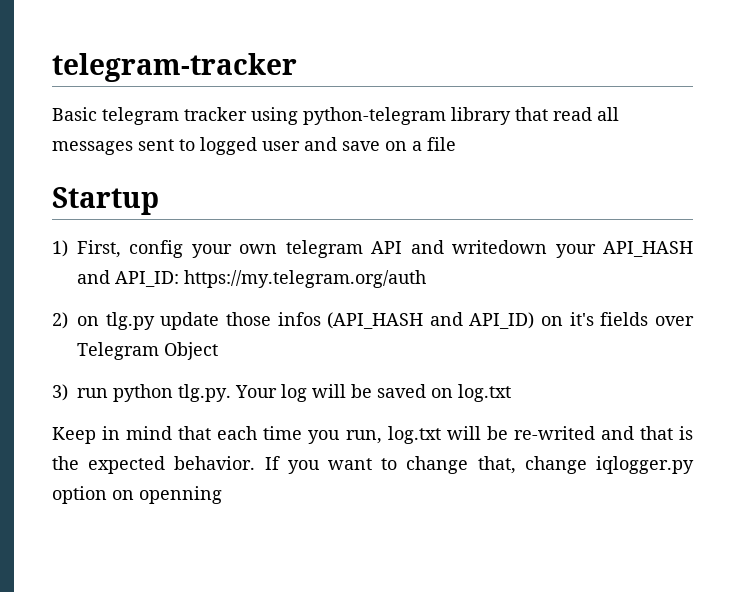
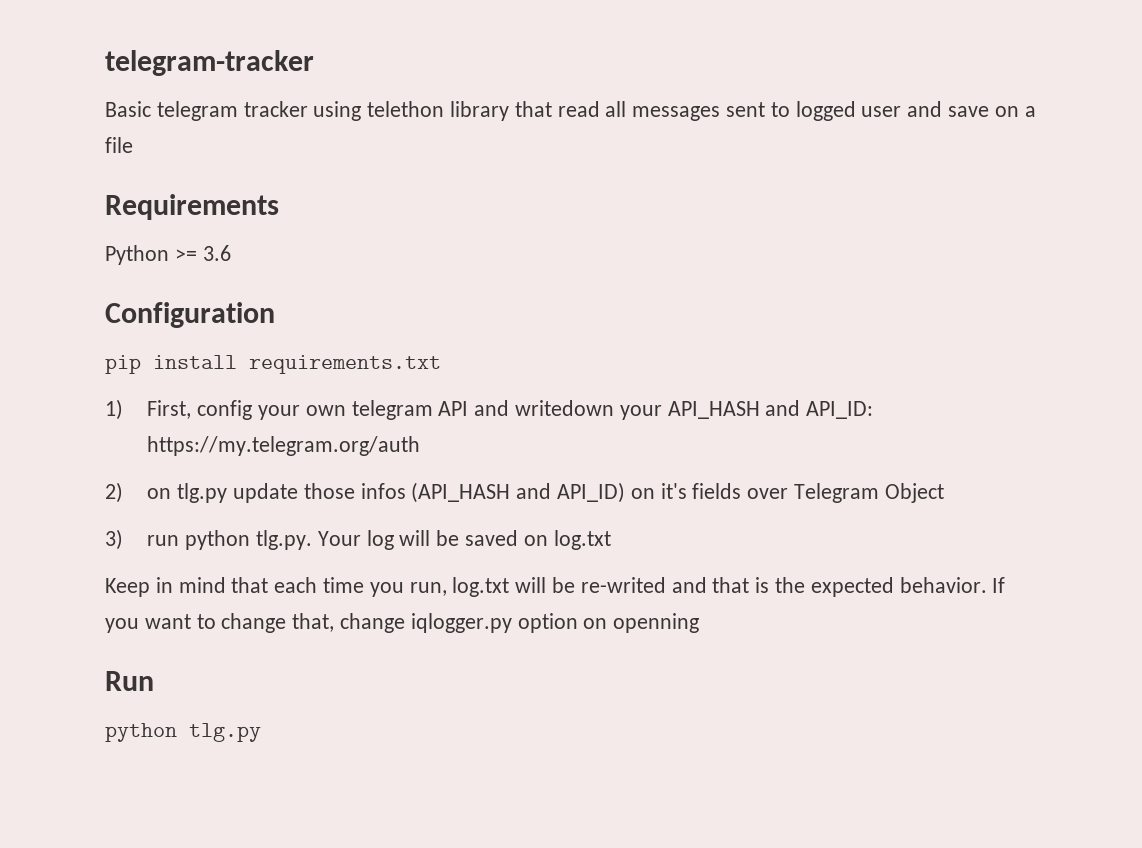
- Basic telegram tracker using python-telegram library that read all messages sent to logged user and save on a file
+ Basic telegram tracker using telethon library that read all messages sent to logged user and save on a file
- Startup
+ Requirements
+ Python >= 3.6
+ Configuration
+ pip install requirements.txt
+ Run
+ python tlg.py

